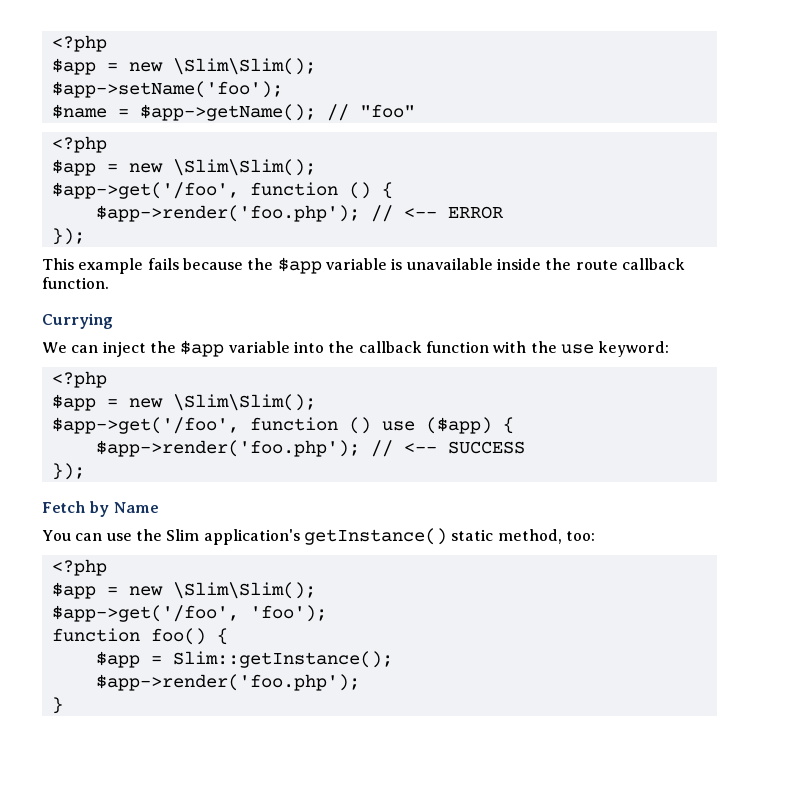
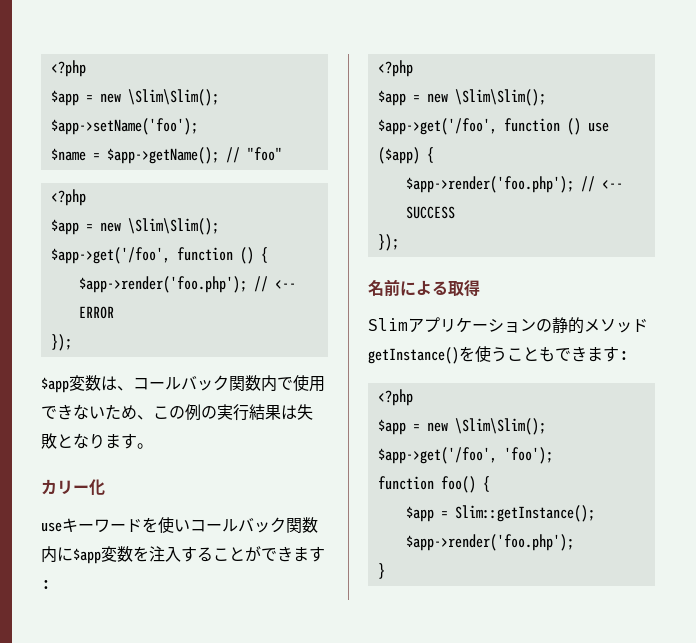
- This example fails because the $app variable is unavailable inside the route callback function.
- Currying
- We can inject the $app variable into the callback function with the use keyword:
+ $app変数は、コールバック関数内で使用できないため、この例の実行結果は失敗となります。
+ カリー化
+ useキーワードを使いコールバック関数内に$app変数を注入することができます:
- Fetch by Name
- You can use the Slim application's getInstance() static method, too:
+ 名前による取得
+ Slimアプリケーションの静的メソッドgetInstance()を使うこともできます:

